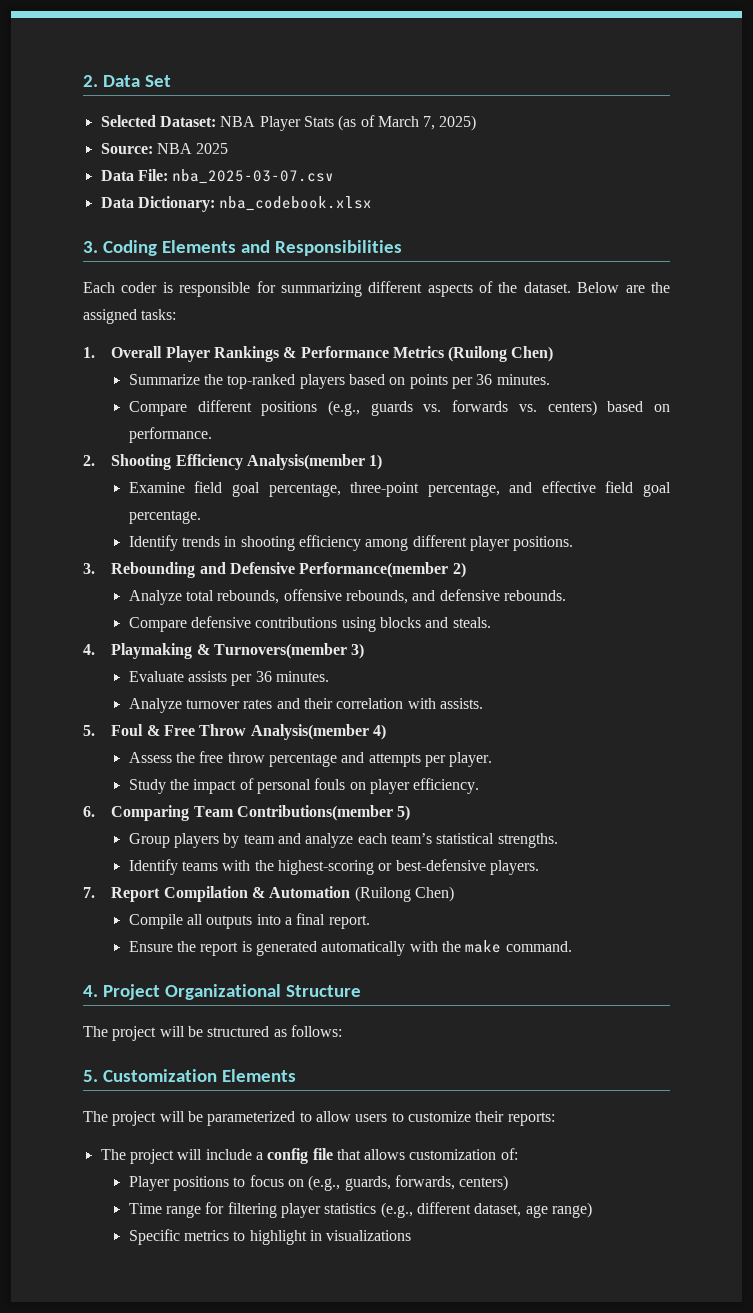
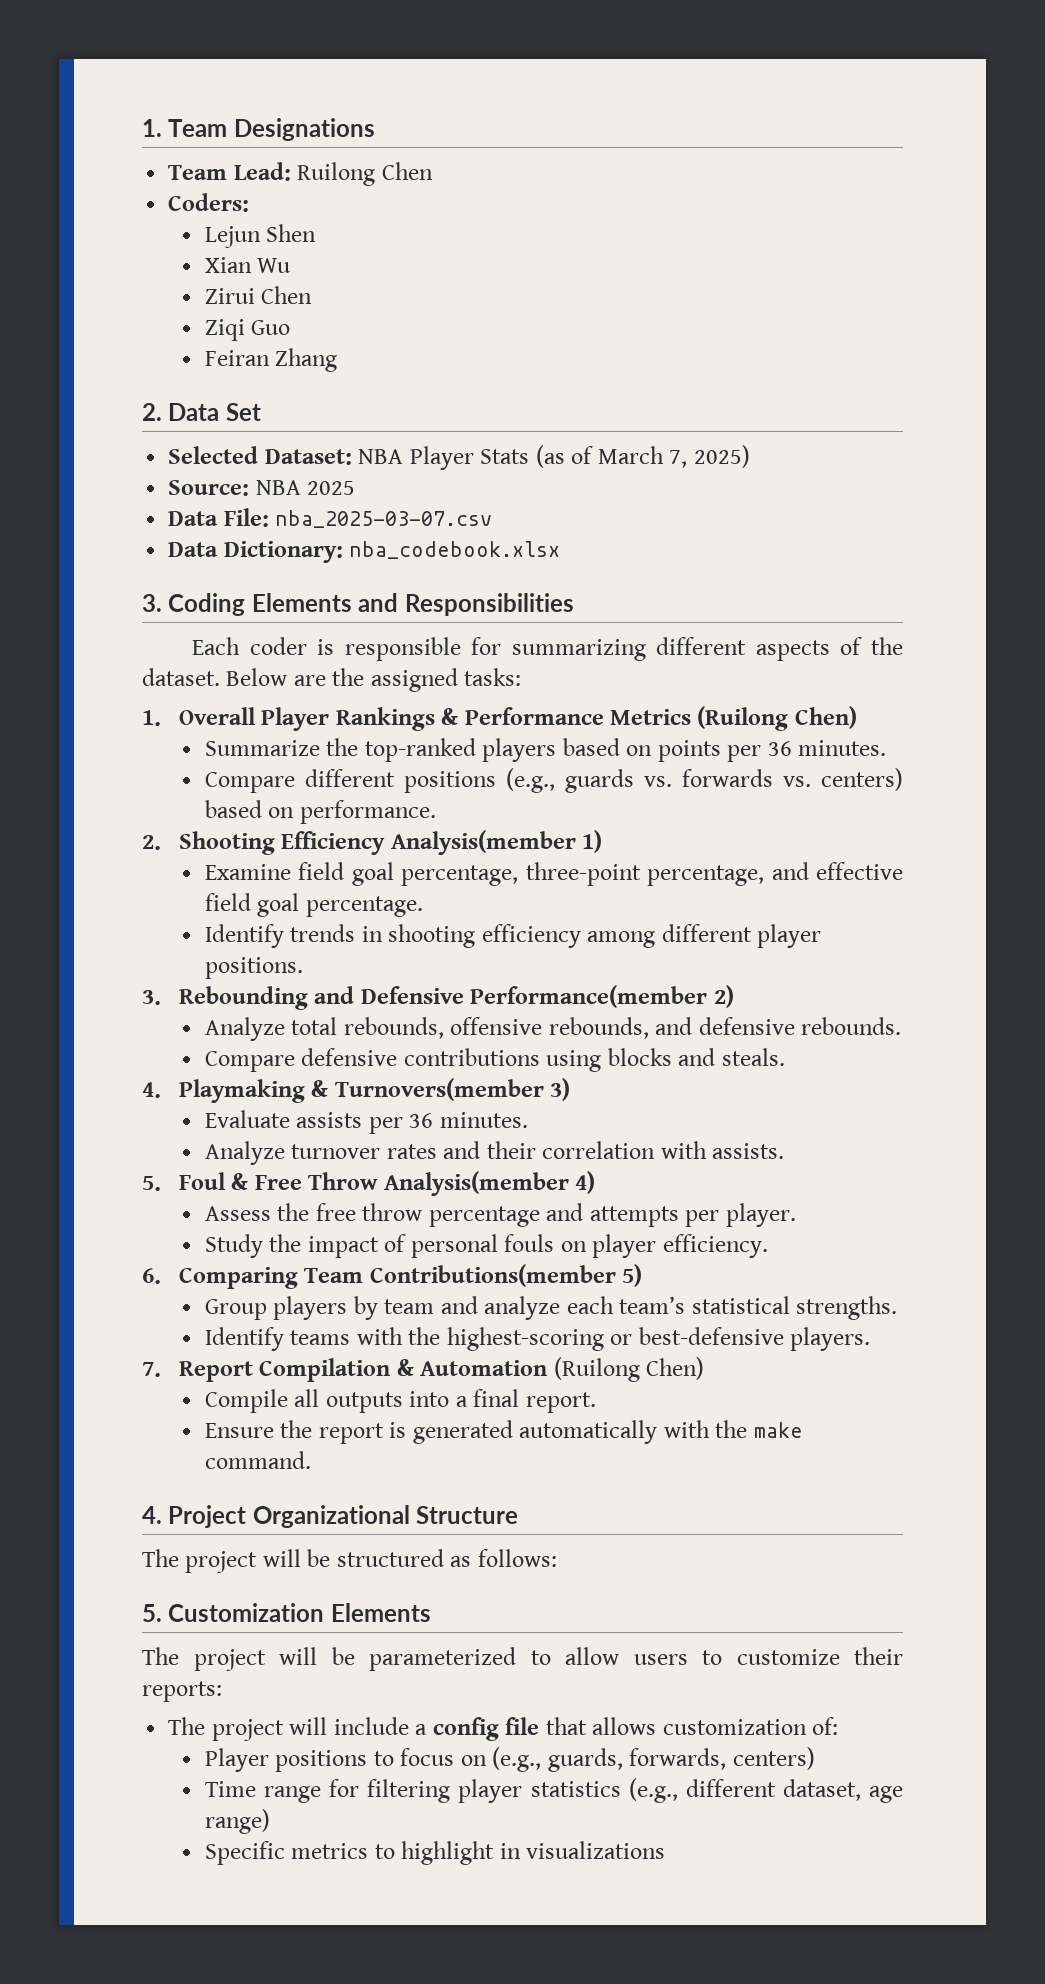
+ 1. Team Designations
+ Team Lead: Ruilong Chen
+ Coders:
+ Lejun Shen
+ Xian Wu
+ Zirui Chen
+ Ziqi Guo
+ Feiran Zhang

